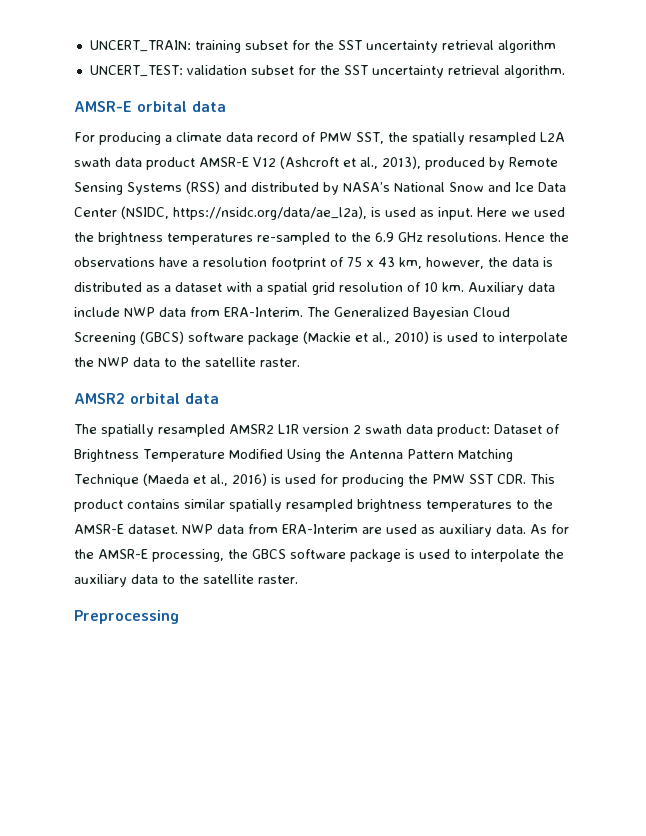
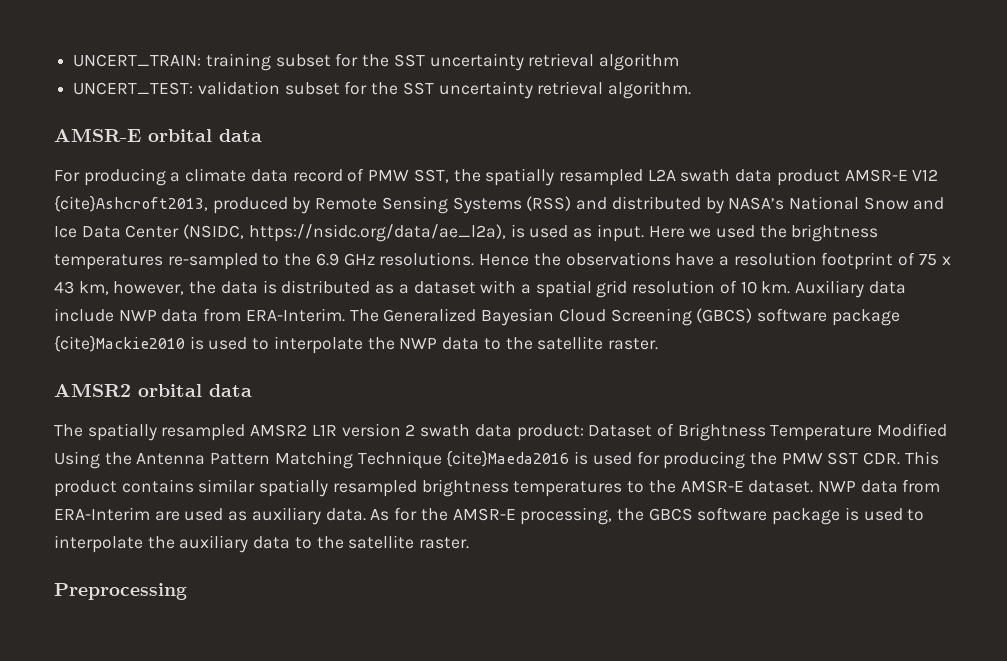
- For producing a climate data record of PMW SST, the spatially resampled L2A swath data product AMSR-E V12 (Ashcroft et al., 2013), produced by Remote Sensing Systems (RSS) and distributed by NASA’s National Snow and Ice Data Center (NSIDC, https://nsidc.org/data/ae_l2a), is used as input.
+ For producing a climate data record of PMW SST, the spatially resampled L2A swath data product AMSR-E V12 {cite}Ashcroft2013, produced by Remote Sensing Systems (RSS) and distributed by NASA’s National Snow and Ice Data Center (NSIDC, https://nsidc.org/data/ae_l2a), is used as input.
- The Generalized Bayesian Cloud Screening (GBCS) software package (Mackie et al., 2010) is used to interpolate the NWP data to the satellite raster.
+ The Generalized Bayesian Cloud Screening (GBCS) software package {cite}Mackie2010 is used to interpolate the NWP data to the satellite raster.
- The spatially resampled AMSR2 L1R version 2 swath data product: Dataset of Brightness Temperature Modified Using the Antenna Pattern Matching Technique (Maeda et al., 2016) is used for producing the PMW SST CDR. This product contains similar spatially resampled brightness temperatures to the AMSR-E dataset.
+ The spatially resampled AMSR2 L1R version 2 swath data product: Dataset of Brightness Temperature Modified Using the Antenna Pattern Matching Technique {cite}Maeda2016 is used for producing the PMW SST CDR. This product contains similar spatially resampled brightness temperatures to the AMSR-E dataset.

